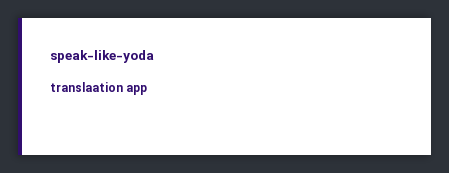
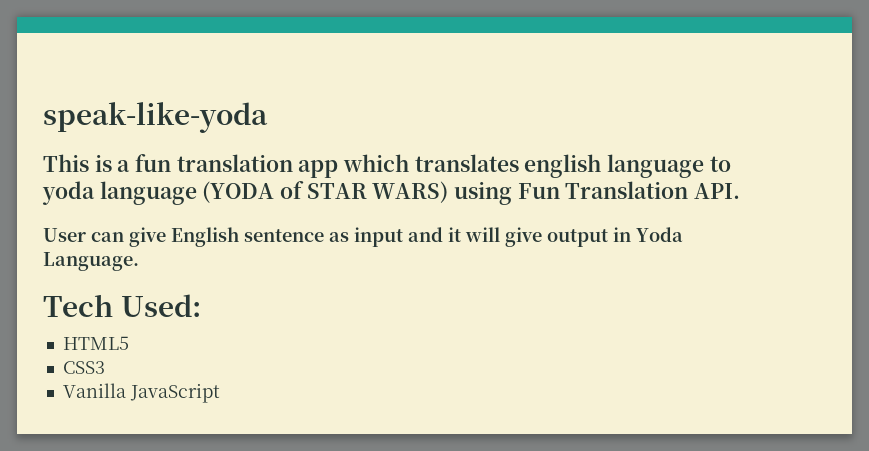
- translaation app
+ This is a fun translation app which translates english language to yoda language (YODA of STAR WARS) using Fun Translation API.
+ User can give English sentence as input and it will give output in Yoda Language.
+ Tech Used:
+ HTML5
+ CSS3
+ Vanilla JavaScript

